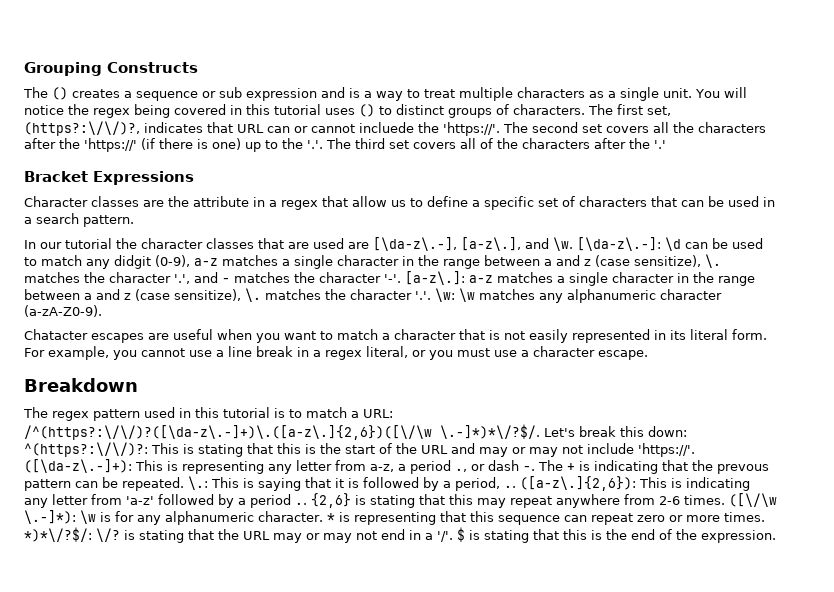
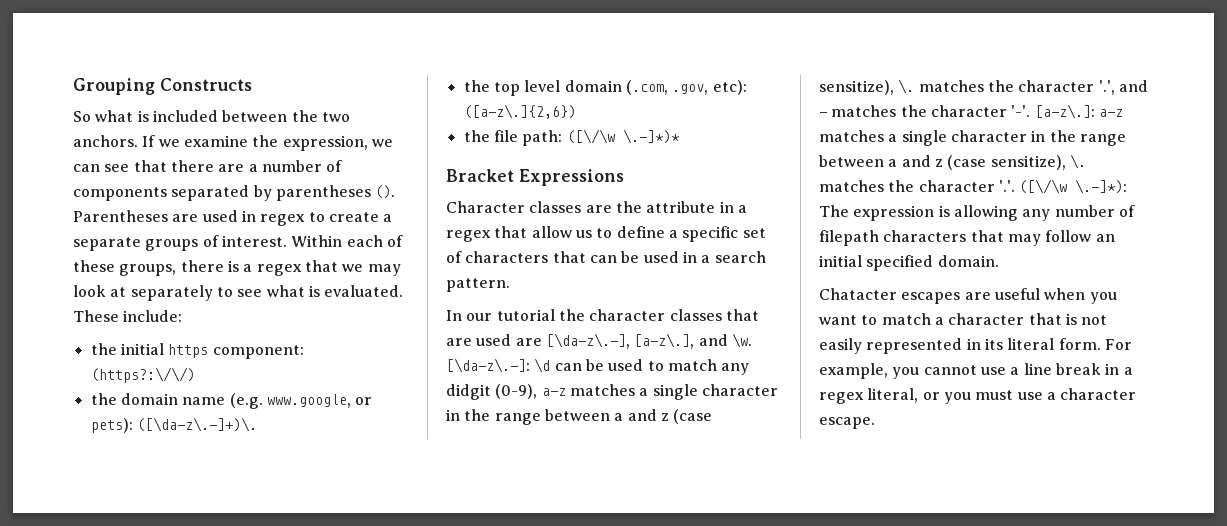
- The () creates a sequence or sub expression and is a way to treat multiple characters as a single unit. You will notice the regex being covered in this tutorial uses () to distinct groups of characters. The first set, (https?:\/\/)?, indicates that URL can or cannot incluede the 'https://'. The second set covers all the characters after the 'https://' (if there is one) up to the '.'. The third set covers all of the characters after the '.'
+ So what is included between the two anchors. If we examine the expression, we can see that there are a number of components separated by parentheses (). Parentheses are used in regex to create a separate groups of interest. Within each of these groups, there is a regex that we may look at separately to see what is evaluated. These include:
+ the initial https component: (https?:\/\/)
+ the domain name (e.g. www.google, or pets): ([\da-z\.-]+)\.
+ the top level domain (.com, .gov, etc): ([a-z\.]{2,6})
+ the file path: ([\/\w \.-]*)*
- [a-z\.]: a-z matches a single character in the range between a and z (case sensitize), \. matches the character '.'. \w: \w matches any alphanumeric character (a-zA-Z0-9).
+ [a-z\.]: a-z matches a single character in the range between a and z (case sensitize), \. matches the character '.'. ([\/\w \.-]*): The expression is allowing any number of filepath characters that may follow an initial specified domain.
- Breakdown
- The regex pattern used in this tutorial is to match a URL: /^(https?:\/\/)?([\da-z\.-]+)\.([a-z\.]{2,6})([\/\w \.-]*)*\/?$/. Let's break this down: ^(https?:\/\/)?: This is stating that this is the start of the URL and may or may not include 'https://'. ([\da-z\.-]+): This is representing any letter from a-z, a period ., or dash -. The + is indicating that the prevous pattern can be repeated. \.: This is saying that it is followed by a period, .. ([a-z\.]{2,6}): This is indicating any letter from 'a-z' followed by a period .. {2,6} is stating that this may repeat anywhere from 2-6 times. ([\/\w \.-]*): \w is for any alphanumeric character. * is representing that this sequence can repeat zero or more times. *)*\/?$/: \/? is stating that the URL may or may not end in a '/'. $ is stating that this is the end of the expression.

